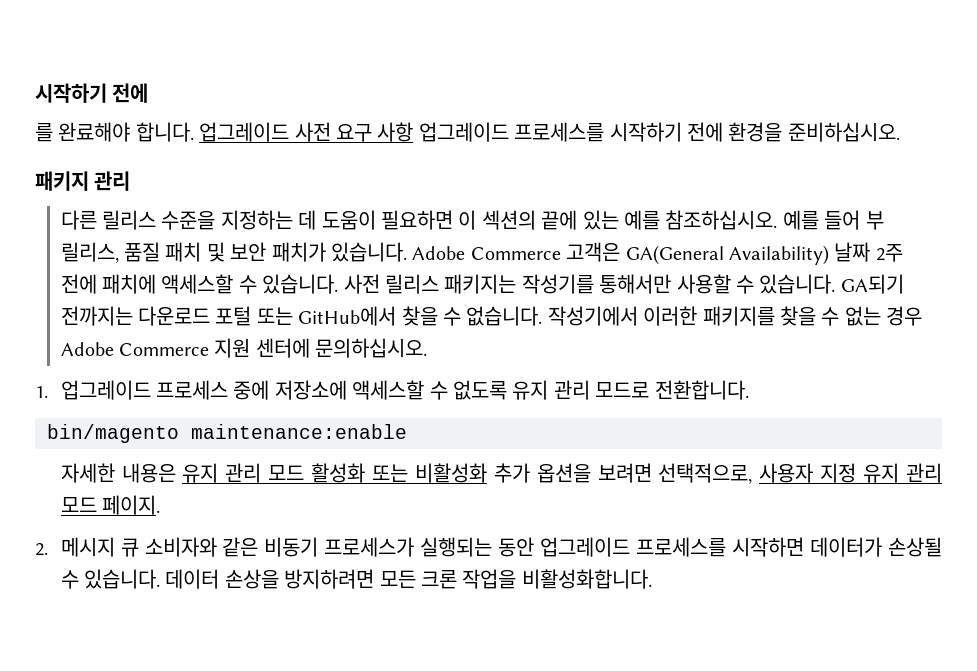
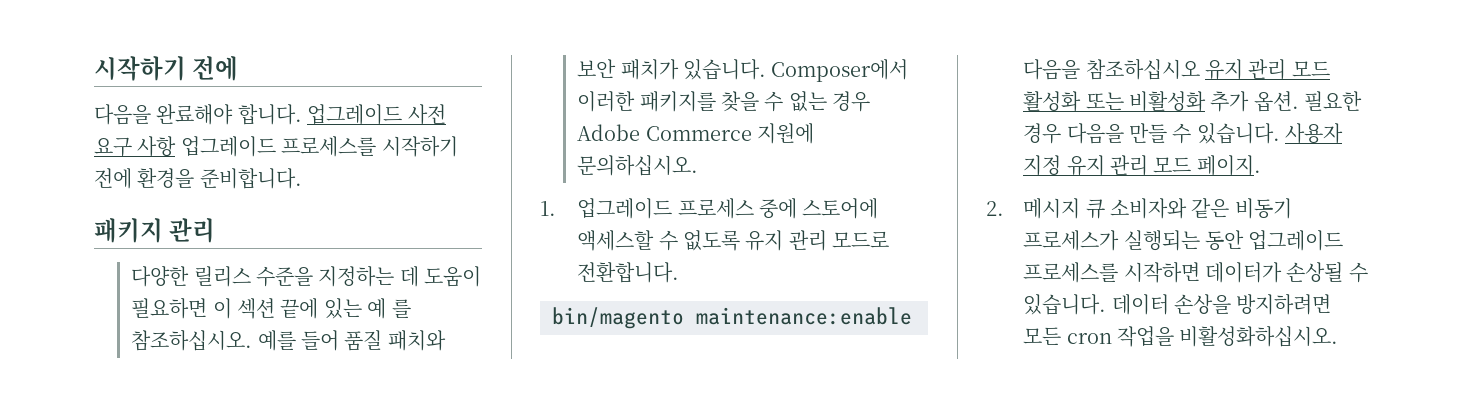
- 를 완료해야 합니다.
+ 다음을 완료해야 합니다.
- 업그레이드 사전 요구 사항 업그레이드 프로세스를 시작하기 전에 환경을 준비하십시오.
+ 업그레이드 사전 요구 사항 업그레이드 프로세스를 시작하기 전에 환경을 준비합니다.
- 다른 릴리스 수준을 지정하는 데 도움이 필요하면 이 섹션의 끝에 있는 예를 참조하십시오.
+ 다양한 릴리스 수준을 지정하는 데 도움이 필요하면 이 섹션 끝에 있는 예 를 참조하십시오.
- 예를 들어 부 릴리스, 품질 패치 및 보안 패치가 있습니다. Adobe Commerce 고객은 GA(General Availability) 날짜 2주 전에 패치에 액세스할 수 있습니다. 사전 릴리스 패키지는 작성기를 통해서만 사용할 수 있습니다. GA되기 전까지는 다운로드 포털 또는 GitHub에서 찾을 수 없습니다. 작성기에서 이러한 패키지를 찾을 수 없는 경우 Adobe Commerce 지원 센터에 문의하십시오.
+ 예를 들어 품질 패치와 보안 패치가 있습니다. Composer에서 이러한 패키지를 찾을 수 없는 경우 Adobe Commerce 지원에 문의하십시오.
- 1. 업그레이드 프로세스 중에 저장소에 액세스할 수 없도록 유지 관리 모드로 전환합니다.
+ 1. 업그레이드 프로세스 중에 스토어에 액세스할 수 없도록 유지 관리 모드로 전환합니다.
- 자세한 내용은 유지 관리 모드 활성화 또는 비활성화 추가 옵션을 보려면 선택적으로, 사용자 지정 유지 관리 모드 페이지.
+ 다음을 참조하십시오 유지 관리 모드 활성화 또는 비활성화 추가 옵션. 필요한 경우 다음을 만들 수 있습니다. 사용자 지정 유지 관리 모드 페이지.
- 데이터 손상을 방지하려면 모든 크론 작업을 비활성화합니다.
+ 데이터 손상을 방지하려면 모든 cron 작업을 비활성화하십시오.

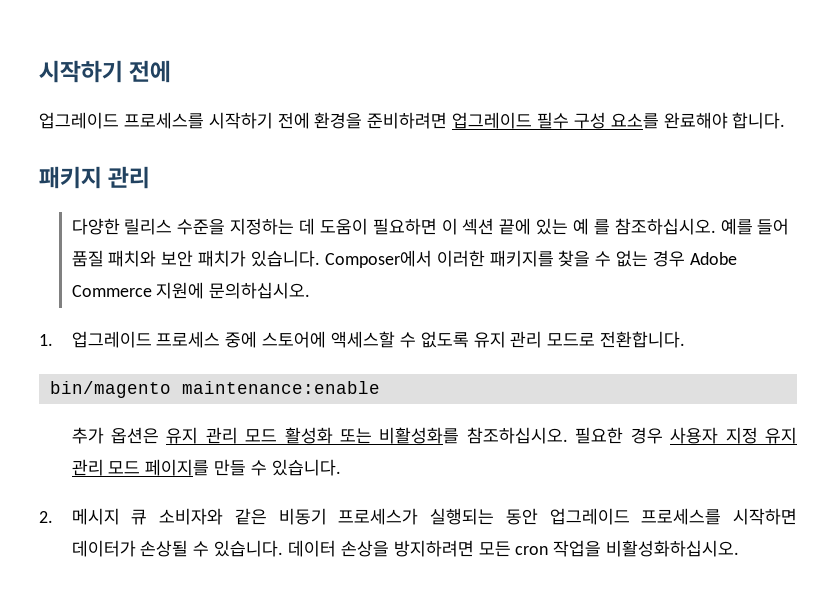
- 다음을 완료해야 합니다. 업그레이드 사전 요구 사항 업그레이드 프로세스를 시작하기 전에 환경을 준비합니다.
+ 업그레이드 프로세스를 시작하기 전에 환경을 준비하려면 업그레이드 필수 구성 요소를 완료해야 합니다.
- 다음을 참조하십시오 유지 관리 모드 활성화 또는 비활성화 추가 옵션. 필요한 경우 다음을 만들 수 있습니다. 사용자 지정 유지 관리 모드 페이지.
+ 추가 옵션은 유지 관리 모드 활성화 또는 비활성화를 참조하십시오. 필요한 경우 사용자 지정 유지 관리 모드 페이지를 만들 수 있습니다.

